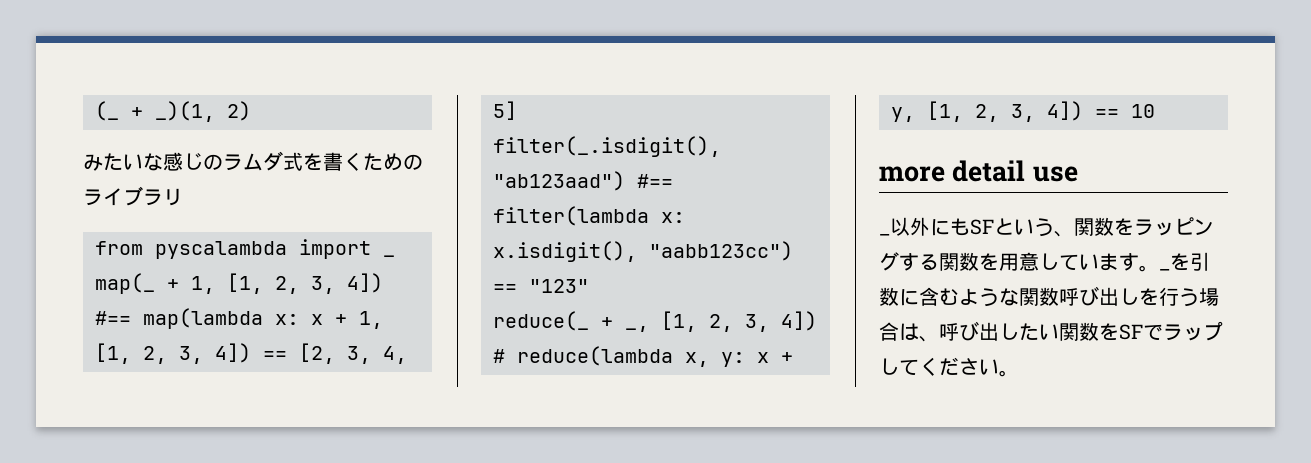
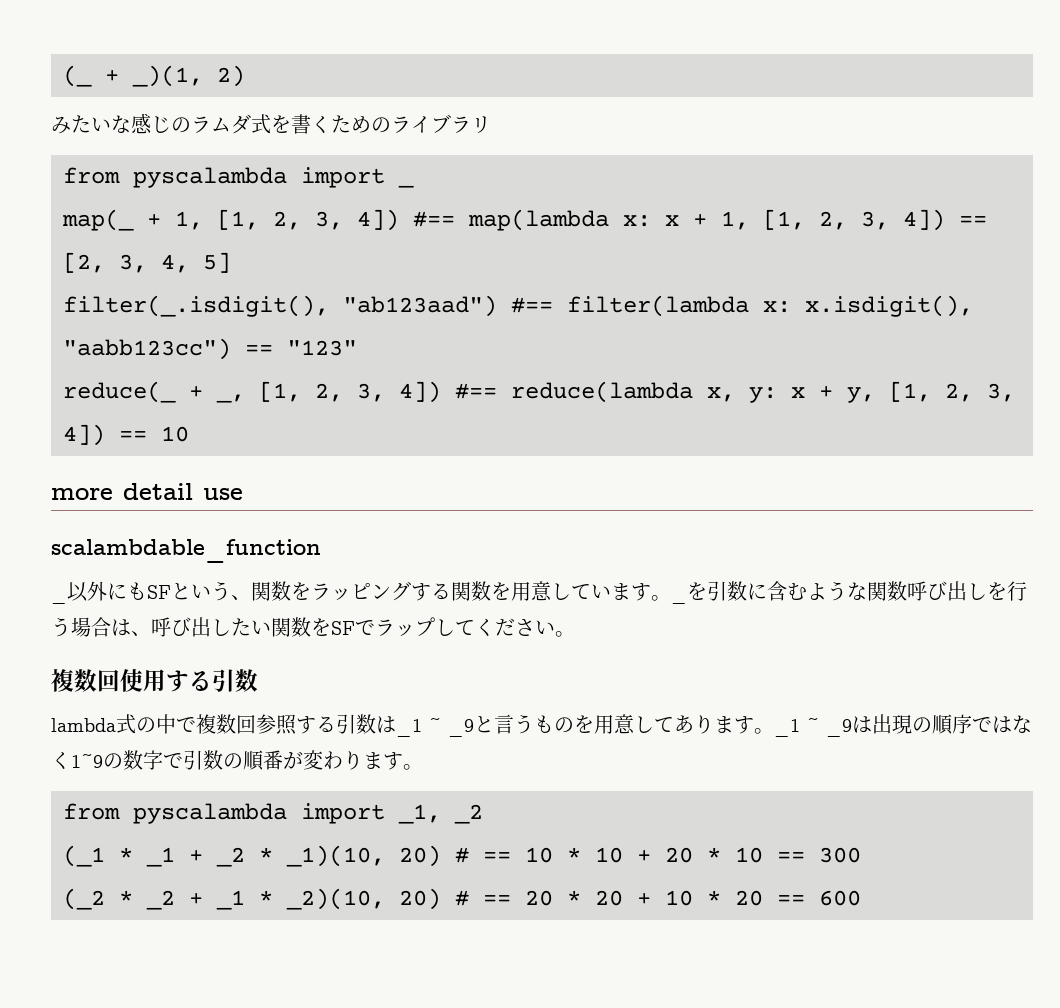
- reduce(_ + _, [1, 2, 3, 4]) # reduce(lambda x, y: x + y, [1, 2, 3, 4]) == 10
+ reduce(_ + _, [1, 2, 3, 4]) #== reduce(lambda x, y: x + y, [1, 2, 3, 4]) == 10
+ scalambdable_function
+ 複数回使用する引数
+ lambda式の中で複数回参照する引数は_1 ~ _9と言うものを用意してあります。_1 ~ _9は出現の順序ではなく1~9の数字で引数の順番が変わります。
+ from pyscalambda import _1, _2
+ (_1 * _1 + _2 * _1)(10, 20) # == 10 * 10 + 20 * 10 == 300
+ (_2 * _2 + _1 * _2)(10, 20) # == 20 * 20 + 10 * 20 == 600

